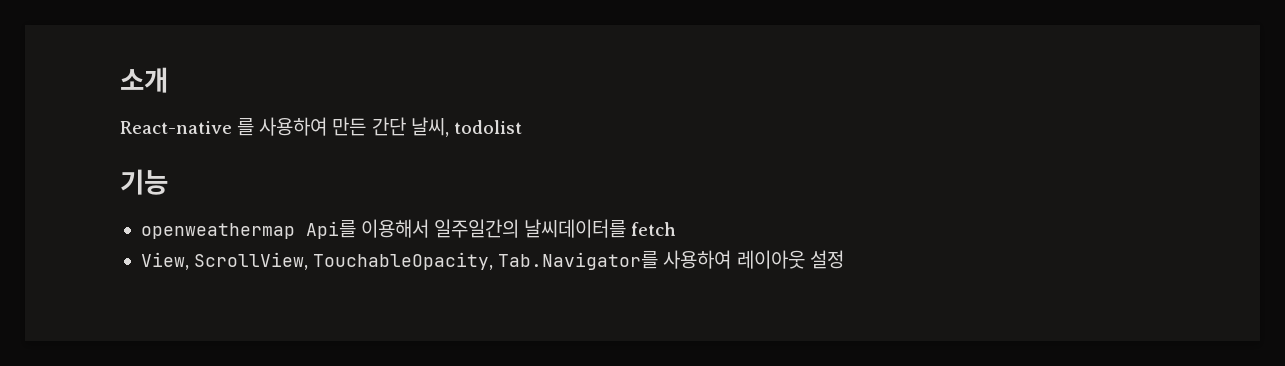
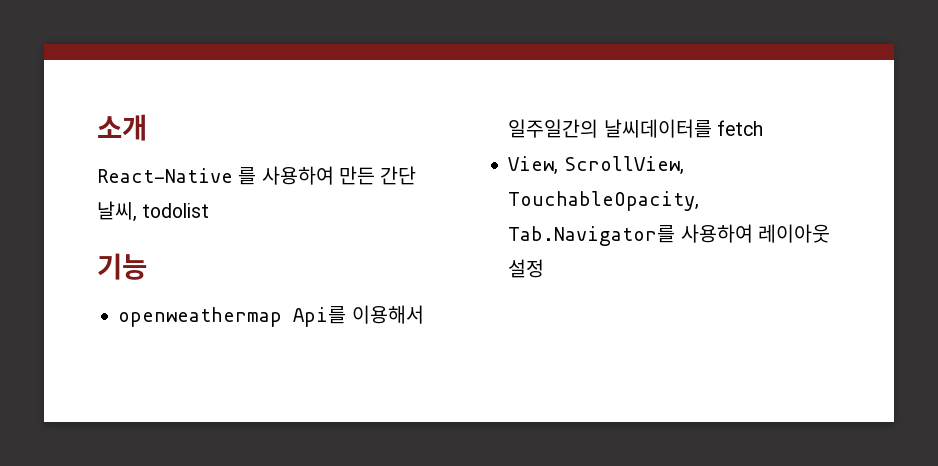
- React-native 를 사용하여 만든 간단 날씨, todolist
+ React-Native 를 사용하여 만든 간단 날씨, todolist

